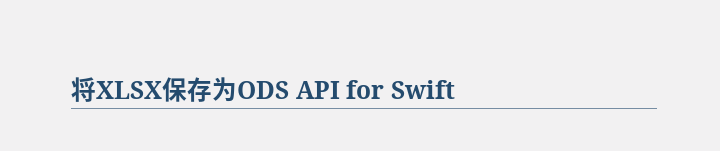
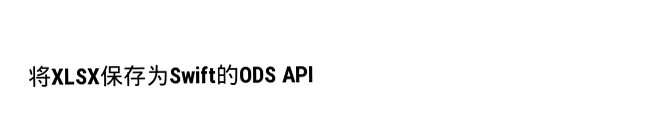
- 将XLSX保存为ODS API for Swift
+ 将XLSX保存为Swift的ODS API

